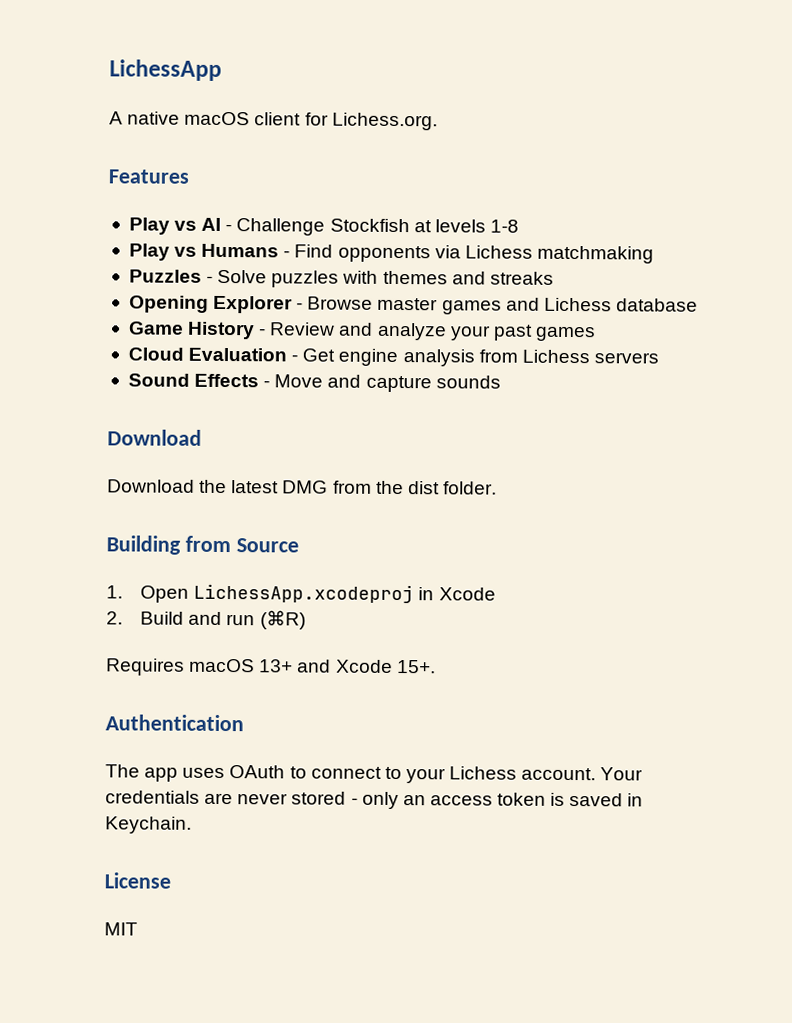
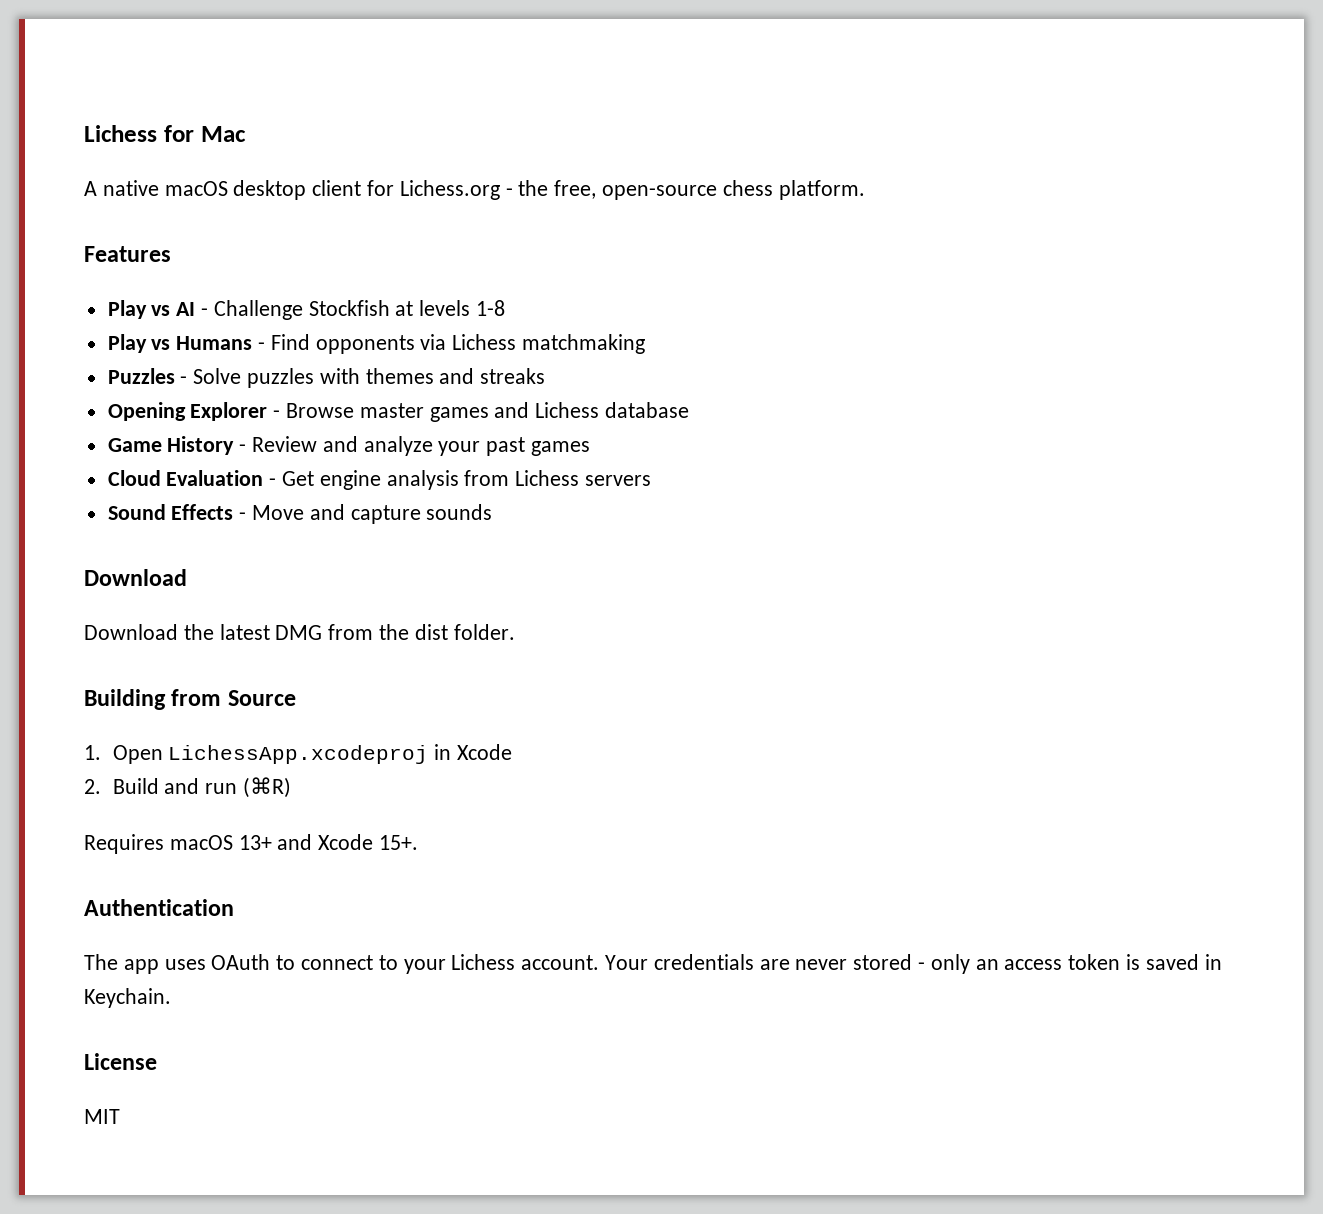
- LichessApp
+ Lichess for Mac
- A native macOS client for Lichess.org.
+ A native macOS desktop client for Lichess.org - the free, open-source chess platform.

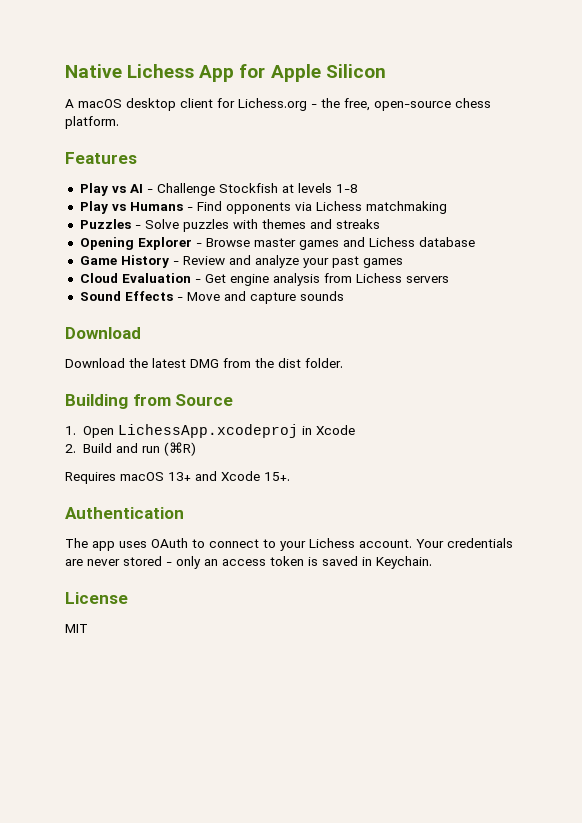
- Lichess for Mac
+ Native Lichess App for Apple Silicon
- A native macOS desktop client for Lichess.org - the free, open-source chess platform.
+ A macOS desktop client for Lichess.org - the free, open-source chess platform.

